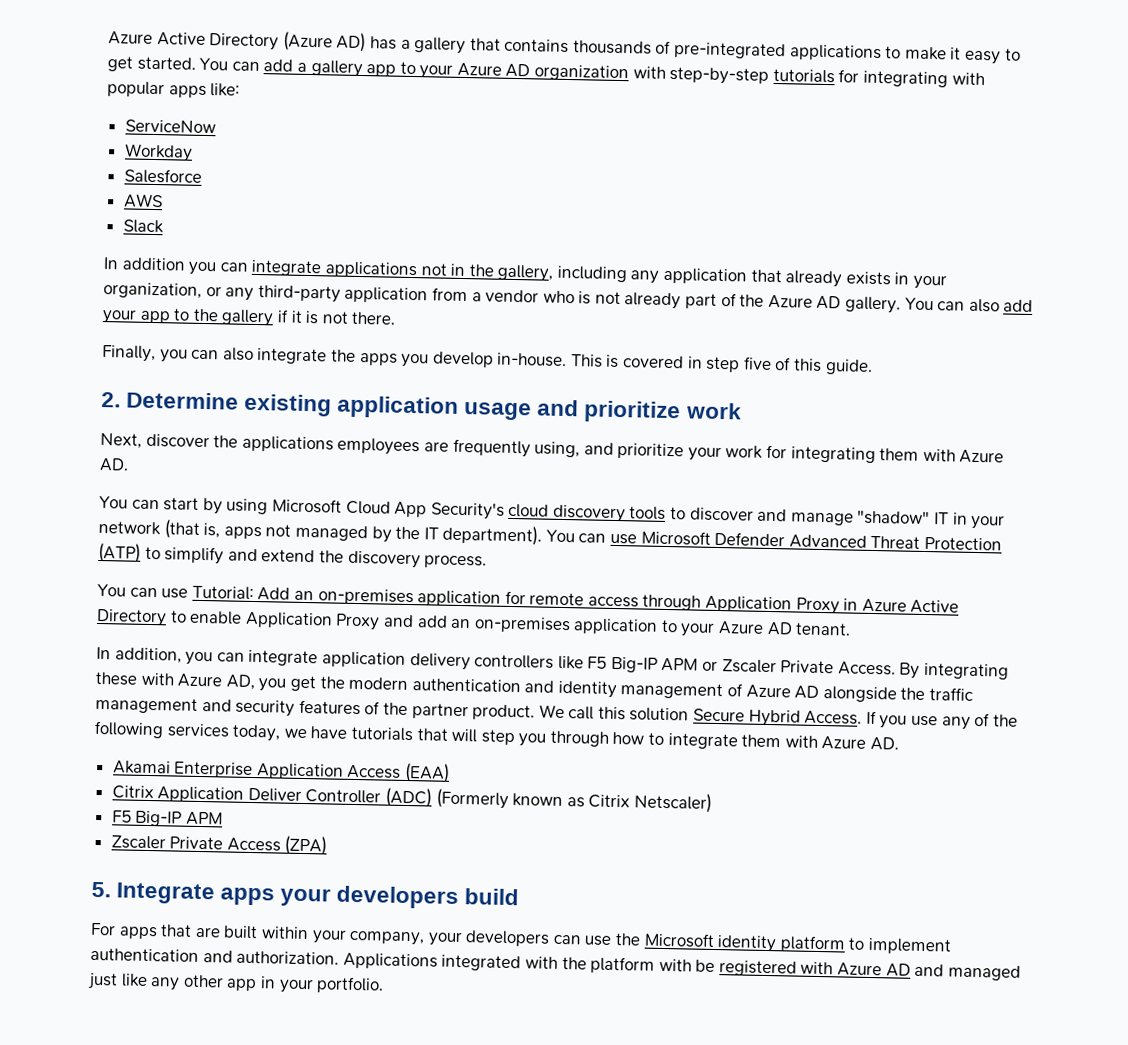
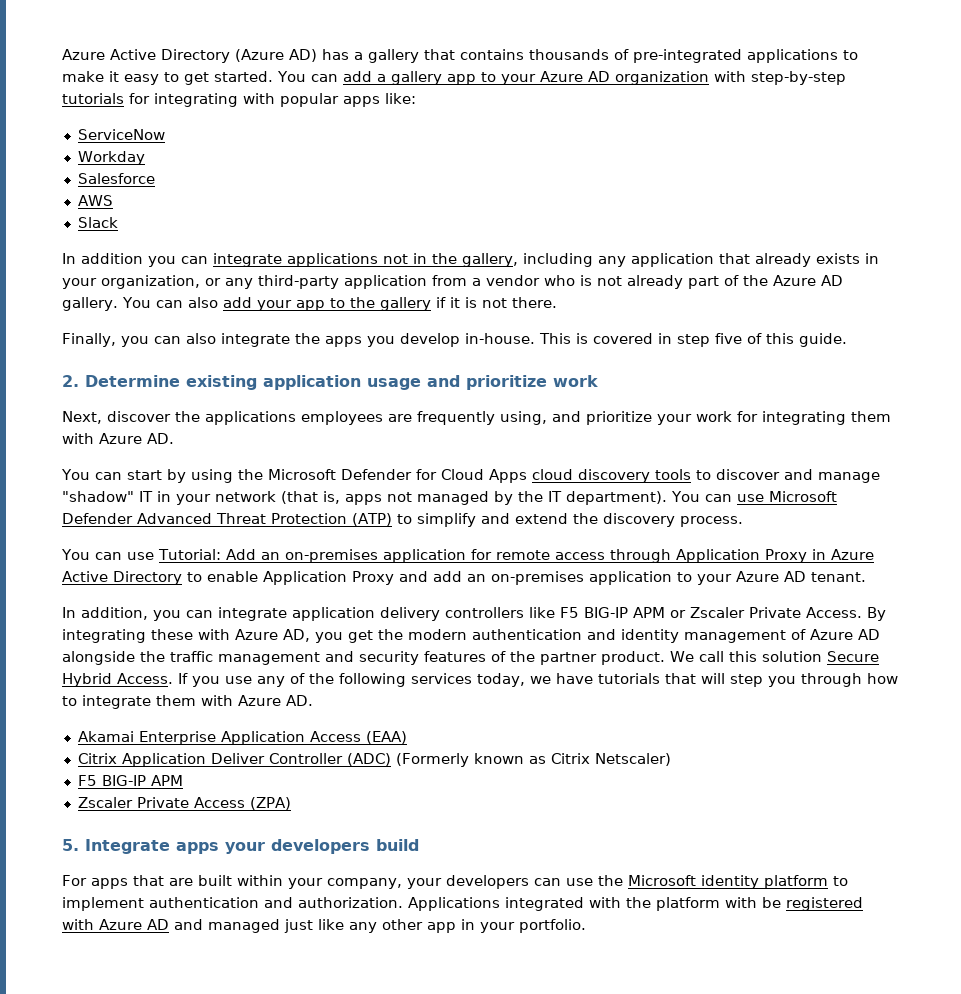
- You can start by using Microsoft Cloud App Security's cloud discovery tools to discover and manage "shadow" IT in your network (that is, apps not managed by the IT department).
+ You can start by using the Microsoft Defender for Cloud Apps cloud discovery tools to discover and manage "shadow" IT in your network (that is, apps not managed by the IT department).
- In addition, you can integrate application delivery controllers like F5 Big-IP APM or Zscaler Private Access.
+ In addition, you can integrate application delivery controllers like F5 BIG-IP APM or Zscaler Private Access.
  Citrix Application Deliver Controller (ADC) (Formerly known as Citrix Netscaler)
- F5 Big-IP APM
+ F5 BIG-IP APM

